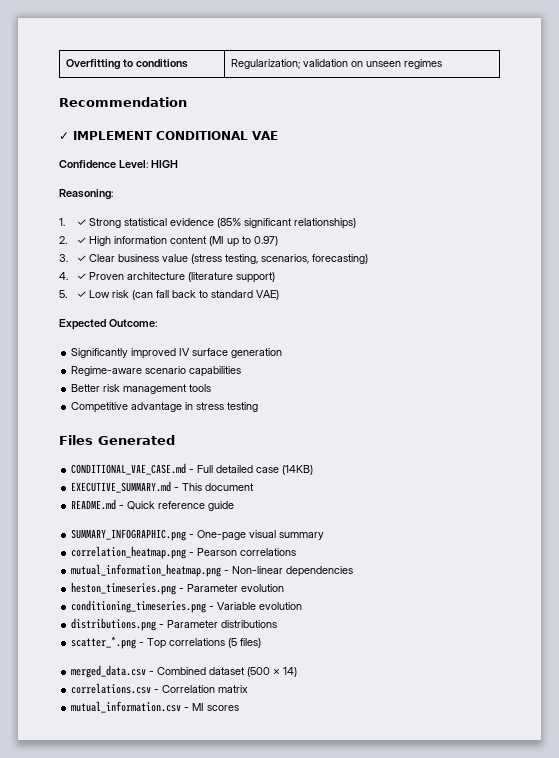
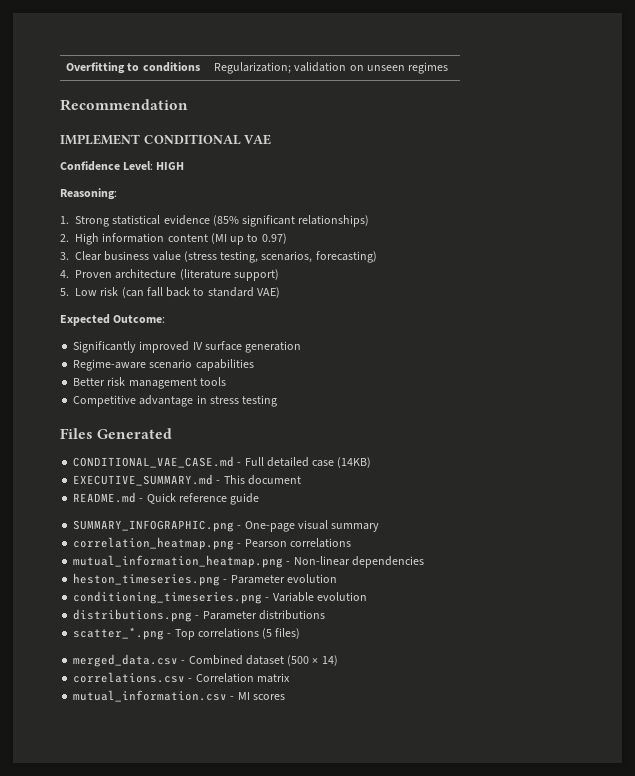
- ✓ IMPLEMENT CONDITIONAL VAE
+ IMPLEMENT CONDITIONAL VAE
- 1. ✓ Strong statistical evidence (85% significant relationships)
+ 1. Strong statistical evidence (85% significant relationships)
- 2. ✓ High information content (MI up to 0.97)
+ 2. High information content (MI up to 0.97)
- 3. ✓ Clear business value (stress testing, scenarios, forecasting)
+ 3. Clear business value (stress testing, scenarios, forecasting)
- 4. ✓ Proven architecture (literature support)
+ 4. Proven architecture (literature support)
- 5. ✓ Low risk (can fall back to standard VAE)
+ 5. Low risk (can fall back to standard VAE)

